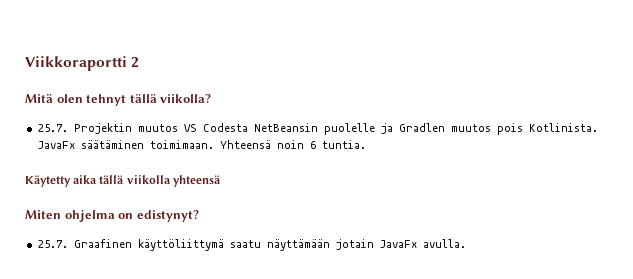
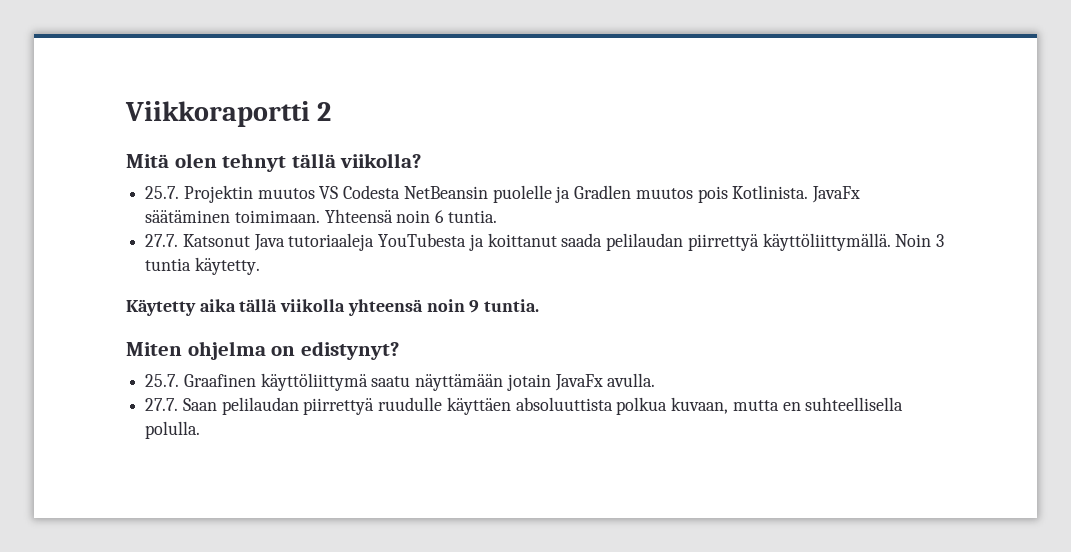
+ 27.7. Katsonut Java tutoriaaleja YouTubesta ja koittanut saada pelilaudan piirrettyä käyttöliittymällä. Noin 3 tuntia käytetty.
- Käytetty aika tällä viikolla yhteensä
+ Käytetty aika tällä viikolla yhteensä noin 9 tuntia.
+ 27.7. Saan pelilaudan piirrettyä ruudulle käyttäen absoluuttista polkua kuvaan, mutta en suhteellisella polulla.

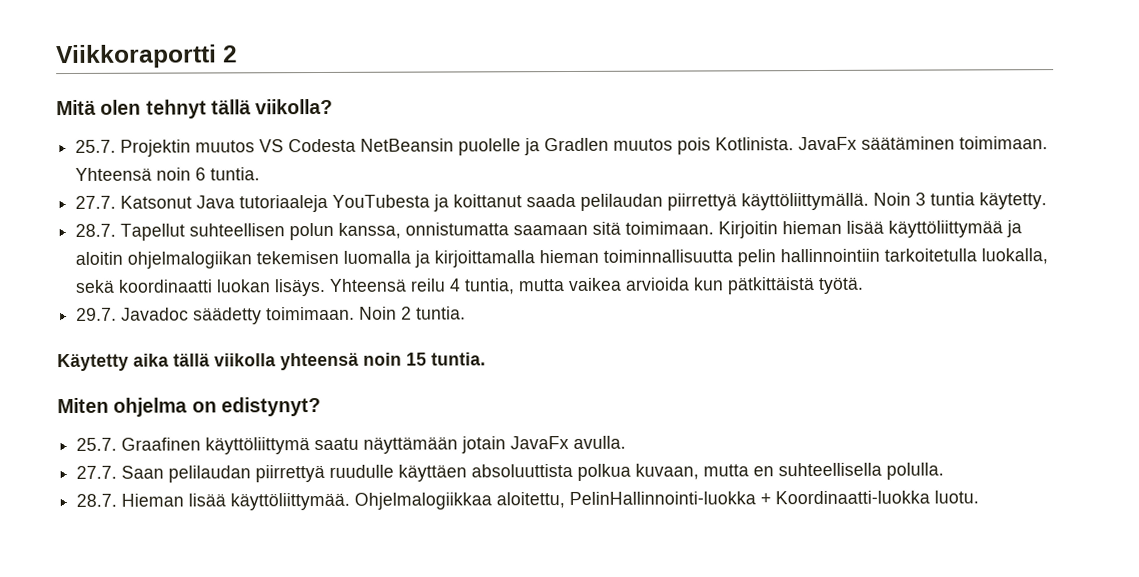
+ 28.7. Tapellut suhteellisen polun kanssa, onnistumatta saamaan sitä toimimaan. Kirjoitin hieman lisää käyttöliittymää ja aloitin ohjelmalogiikan tekemisen luomalla ja kirjoittamalla hieman toiminnallisuutta pelin hallinnointiin tarkoitetulla luokalla, sekä koordinaatti luokan lisäys. Yhteensä reilu 4 tuntia, mutta vaikea arvioida kun pätkittäistä työtä.
+ 29.7. Javadoc säädetty toimimaan. Noin 2 tuntia.
- Käytetty aika tällä viikolla yhteensä noin 9 tuntia.
+ Käytetty aika tällä viikolla yhteensä noin 15 tuntia.
+ 28.7. Hieman lisää käyttöliittymää. Ohjelmalogiikkaa aloitettu, PelinHallinnointi-luokka + Koordinaatti-luokka luotu.

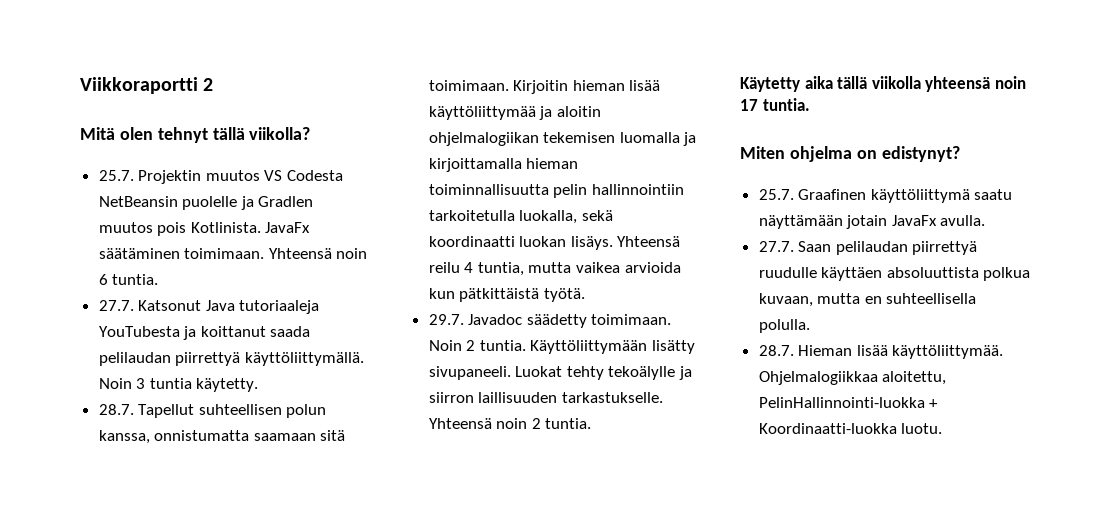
+ Käyttöliittymään lisätty sivupaneeli. Luokat tehty tekoälylle ja siirron laillisuuden tarkastukselle. Yhteensä noin 2 tuntia.
- Käytetty aika tällä viikolla yhteensä noin 15 tuntia.
+ Käytetty aika tällä viikolla yhteensä noin 17 tuntia.

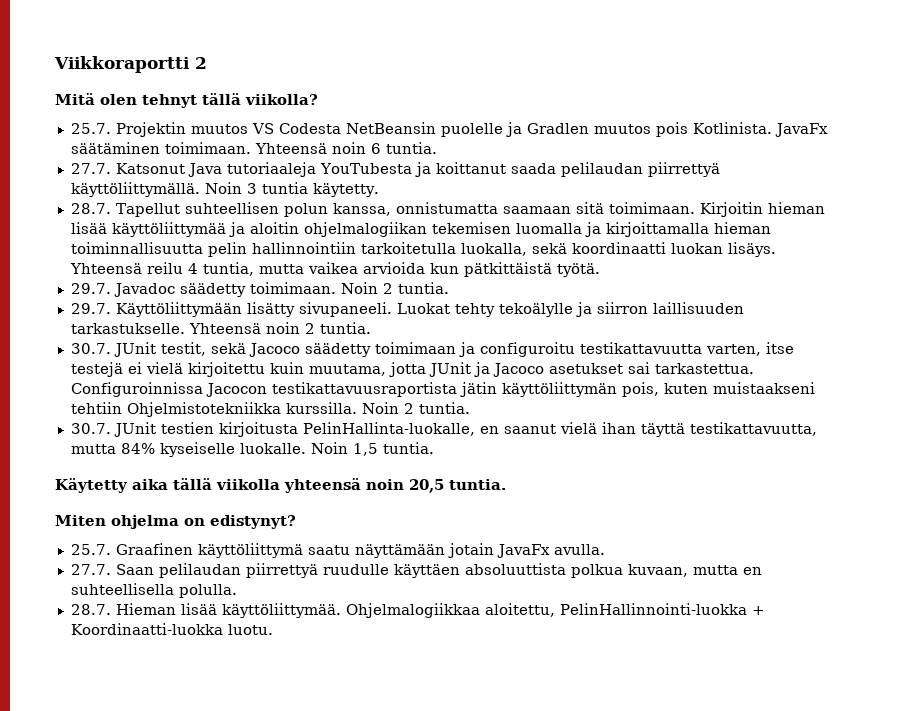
- 29.7. Javadoc säädetty toimimaan. Noin 2 tuntia. Käyttöliittymään lisätty sivupaneeli.
+ 29.7. Javadoc säädetty toimimaan. Noin 2 tuntia.
+ 29.7. Käyttöliittymään lisätty sivupaneeli.
+ 30.7. JUnit testit, sekä Jacoco säädetty toimimaan ja configuroitu testikattavuutta varten, itse testejä ei vielä kirjoitettu kuin muutama, jotta JUnit ja Jacoco asetukset sai tarkastettua. Configuroinnissa Jacocon testikattavuusraportista jätin käyttöliittymän pois, kuten muistaakseni tehtiin Ohjelmistotekniikka kurssilla. Noin 2 tuntia.
+ 30.7. JUnit testien kirjoitusta PelinHallinta-luokalle, en saanut vielä ihan täyttä testikattavuutta, mutta 84% kyseiselle luokalle. Noin 1,5 tuntia.
- Käytetty aika tällä viikolla yhteensä noin 17 tuntia.
+ Käytetty aika tällä viikolla yhteensä noin 20,5 tuntia.

